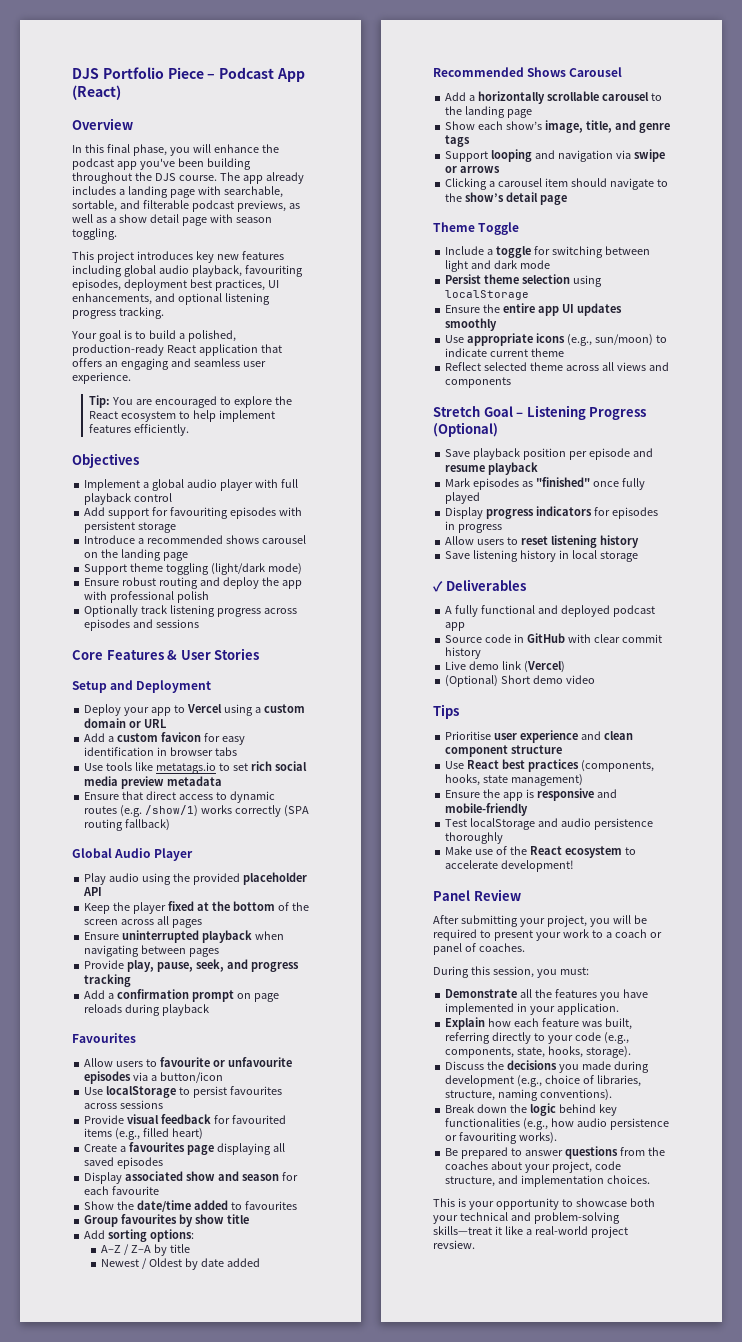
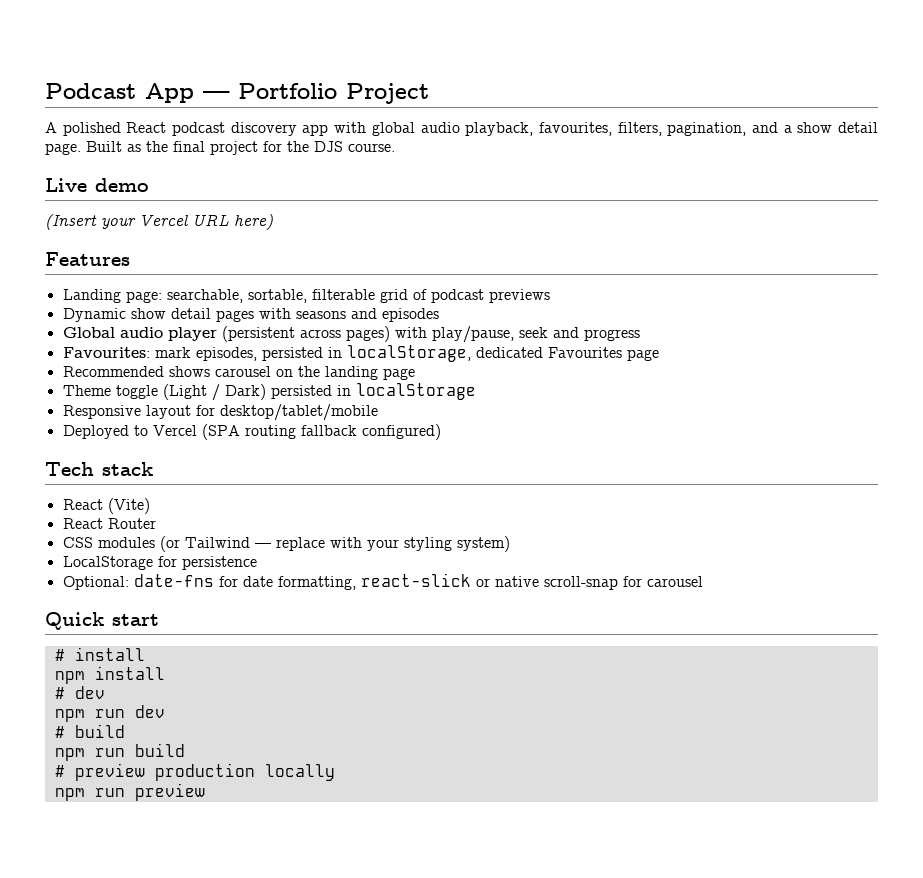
- DJS Portfolio Piece – Podcast App (React)
- Overview
- In this final phase, you will enhance the podcast app you've been building throughout the DJS course. The app already includes a landing page with searchable, sortable, and filterable podcast previews, as well as a show detail page with season toggling.
- This project introduces key new features including global audio playback, favouriting episodes, deployment best practices, UI enhancements, and optional listening progress tracking.
- Your goal is to build a polished, production-ready React application that offers an engaging and seamless user experience.
- Tip: You are encouraged to explore the React ecosystem to help implement features efficiently.
- Objectives
- Implement a global audio player with full playback control
- Add support for favouriting episodes with persistent storage
- Introduce a recommended shows carousel on the landing page
+ Podcast App — Portfolio Project
+ A polished React podcast discovery app with global audio playback, favourites, filters, pagination, and a show detail page. Built as the final project for the DJS course.
+ Live demo
+ (Insert your Vercel URL here)
+ Features
+ Landing page: searchable, sortable, filterable grid of podcast previews
+ Dynamic show detail pages with seasons and episodes
+ Global audio player (persistent across pages) with play/pause, seek and progress
+ Favourites: mark episodes, persisted in localStorage, dedicated Favourites page
+ Recommended shows carousel on the landing page
- Support theme toggling (light/dark mode)
- Ensure robust routing and deploy the app with professional polish
- Optionally track listening progress across episodes and sessions
- Core Features & User Stories
- Setup and Deployment
- Deploy your app to Vercel using a custom domain or URL
- Add a custom favicon for easy identification in browser tabs
- Use tools like metatags.io to set rich social media preview metadata
- Ensure that direct access to dynamic routes (e.g. /show/1) works correctly (SPA routing fallback)
- Global Audio Player
- Play audio using the provided placeholder API
- Keep the player fixed at the bottom of the screen across all pages
- Ensure uninterrupted playback when navigating between pages
- Provide play, pause, seek, and progress tracking
- Add a confirmation prompt on page reloads during playback
- Favourites
- Allow users to favourite or unfavourite episodes via a button/icon
- Use localStorage to persist favourites across sessions
- Provide visual feedback for favourited items (e.g., filled heart)
- Create a favourites page displaying all saved episodes
- Display associated show and season for each favourite
- Show the date/time added to favourites
- Group favourites by show title
- Add sorting options:
- A–Z / Z–A by title
- Newest / Oldest by date added
- Recommended Shows Carousel
- Add a horizontally scrollable carousel to the landing page
- Show each show’s image, title, and genre tags
- Support looping and navigation via swipe or arrows
- Clicking a carousel item should navigate to the show’s detail page
- Theme Toggle
- Include a toggle for switching between light and dark mode
- Persist theme selection using localStorage
- Ensure the entire app UI updates smoothly
- Use appropriate icons (e.g., sun/moon) to indicate current theme
- Reflect selected theme across all views and components
- Stretch Goal – Listening Progress (Optional)
- Save playback position per episode and resume playback
- Mark episodes as "finished" once fully played
- Display progress indicators for episodes in progress
- Allow users to reset listening history
- Save listening history in local storage
- ✓ Deliverables
- A fully functional and deployed podcast app
- Source code in GitHub with clear commit history
- Live demo link (Vercel)
- (Optional) Short demo video
- Tips
- Prioritise user experience and clean component structure
- Use React best practices (components, hooks, state management)
- Ensure the app is responsive and mobile-friendly
- Test localStorage and audio persistence thoroughly
- Make use of the React ecosystem to accelerate development!
- Panel Review
- After submitting your project, you will be required to present your work to a coach or panel of coaches.
- During this session, you must:
- Demonstrate all the features you have implemented in your application.
- Explain how each feature was built, referring directly to your code (e.g., components, state, hooks, storage).
- Discuss the decisions you made during development (e.g., choice of libraries, structure, naming conventions).
- Break down the logic behind key functionalities (e.g., how audio persistence or favouriting works).
- Be prepared to answer questions from the coaches about your project, code structure, and implementation choices.
- This is your opportunity to showcase both your technical and problem-solving skills—treat it like a real-world project revsiew.
+ Theme toggle (Light / Dark) persisted in localStorage
+ Responsive layout for desktop/tablet/mobile
+ Deployed to Vercel (SPA routing fallback configured)
+ Tech stack
+ React (Vite)
+ React Router
+ CSS modules (or Tailwind — replace with your styling system)
+ LocalStorage for persistence
+ Optional: date-fns for date formatting, react-slick or native scroll-snap for carousel
+ Quick start
+ # install
+ npm install
+ # dev
+ npm run dev
+ # build
+ npm run build
+ # preview production locally
+ npm run preview

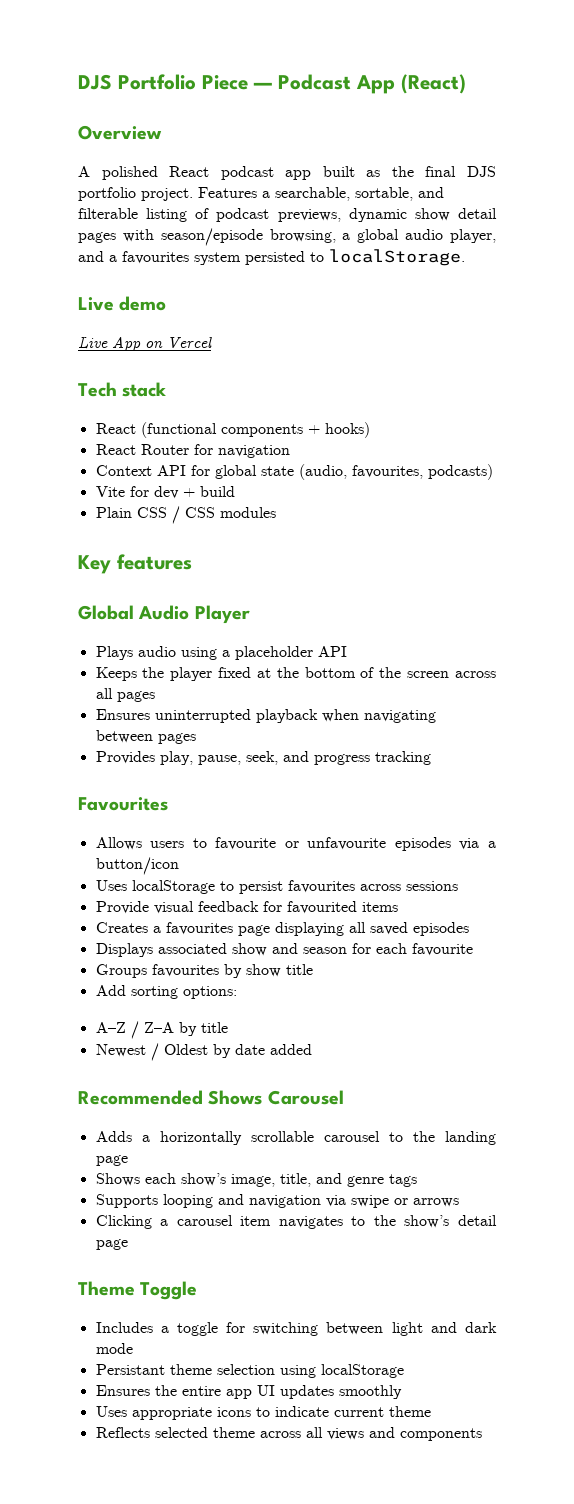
- Podcast App — Portfolio Project
- A polished React podcast discovery app with global audio playback, favourites, filters, pagination, and a show detail page. Built as the final project for the DJS course.
+ DJS Portfolio Piece — Podcast App (React)
+ Overview
+ A polished React podcast app built as the final DJS portfolio project. Features a searchable, sortable, and filterable listing of podcast previews, dynamic show detail pages with season/episode browsing, a global audio player, and a favourites system persisted to localStorage.
  Live demo
- (Insert your Vercel URL here)
- Features
- Landing page: searchable, sortable, filterable grid of podcast previews
- Dynamic show detail pages with seasons and episodes
- Global audio player (persistent across pages) with play/pause, seek and progress
- Favourites: mark episodes, persisted in localStorage, dedicated Favourites page
- Recommended shows carousel on the landing page
- Theme toggle (Light / Dark) persisted in localStorage
- Responsive layout for desktop/tablet/mobile
- Deployed to Vercel (SPA routing fallback configured)
+ Live App on Vercel
  Tech stack
- React (Vite)
- React Router
- CSS modules (or Tailwind — replace with your styling system)
- LocalStorage for persistence
- Optional: date-fns for date formatting, react-slick or native scroll-snap for carousel
- Quick start
- # install
- npm install
- # dev
- npm run dev
- # build
- npm run build
- # preview production locally
- npm run preview
+ React (functional components + hooks)
+ React Router for navigation
+ Context API for global state (audio, favourites, podcasts)
+ Vite for dev + build
+ Plain CSS / CSS modules
+ Key features
+ Global Audio Player
+ Plays audio using a placeholder API
+ Keeps the player fixed at the bottom of the screen across all pages
+ Ensures uninterrupted playback when navigating between pages
+ Provides play, pause, seek, and progress tracking
+ Favourites
+ Allows users to favourite or unfavourite episodes via a button/icon
+ Uses localStorage to persist favourites across sessions
+ Provide visual feedback for favourited items
+ Creates a favourites page displaying all saved episodes
+ Displays associated show and season for each favourite
+ Groups favourites by show title
+ Add sorting options:
+ A–Z / Z–A by title
+ Newest / Oldest by date added
+ Recommended Shows Carousel
+ Adds a horizontally scrollable carousel to the landing page
+ Shows each show’s image, title, and genre tags
+ Supports looping and navigation via swipe or arrows
+ Clicking a carousel item navigates to the show’s detail page
+ Theme Toggle
+ Includes a toggle for switching between light and dark mode
+ Persistant theme selection using localStorage
+ Ensures the entire app UI updates smoothly
+ Uses appropriate icons to indicate current theme
+ Reflects selected theme across all views and components

